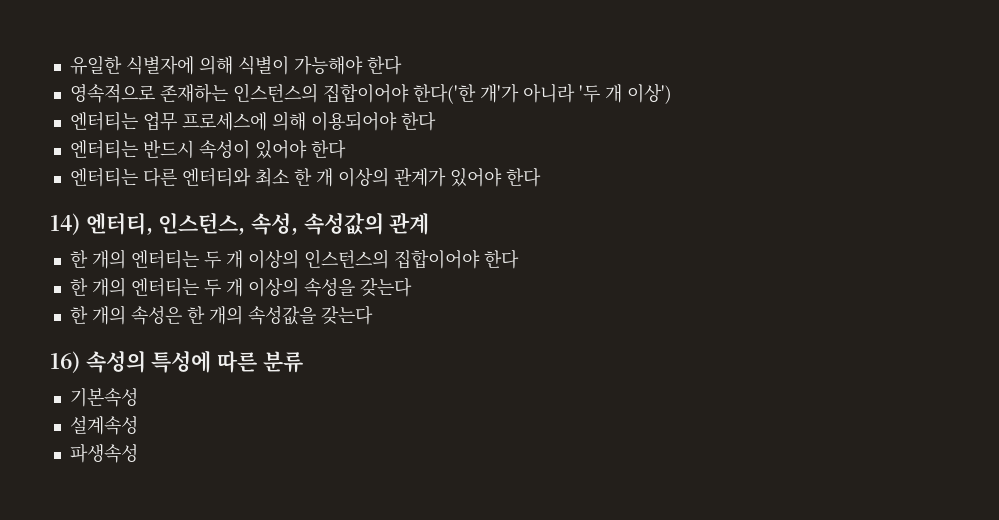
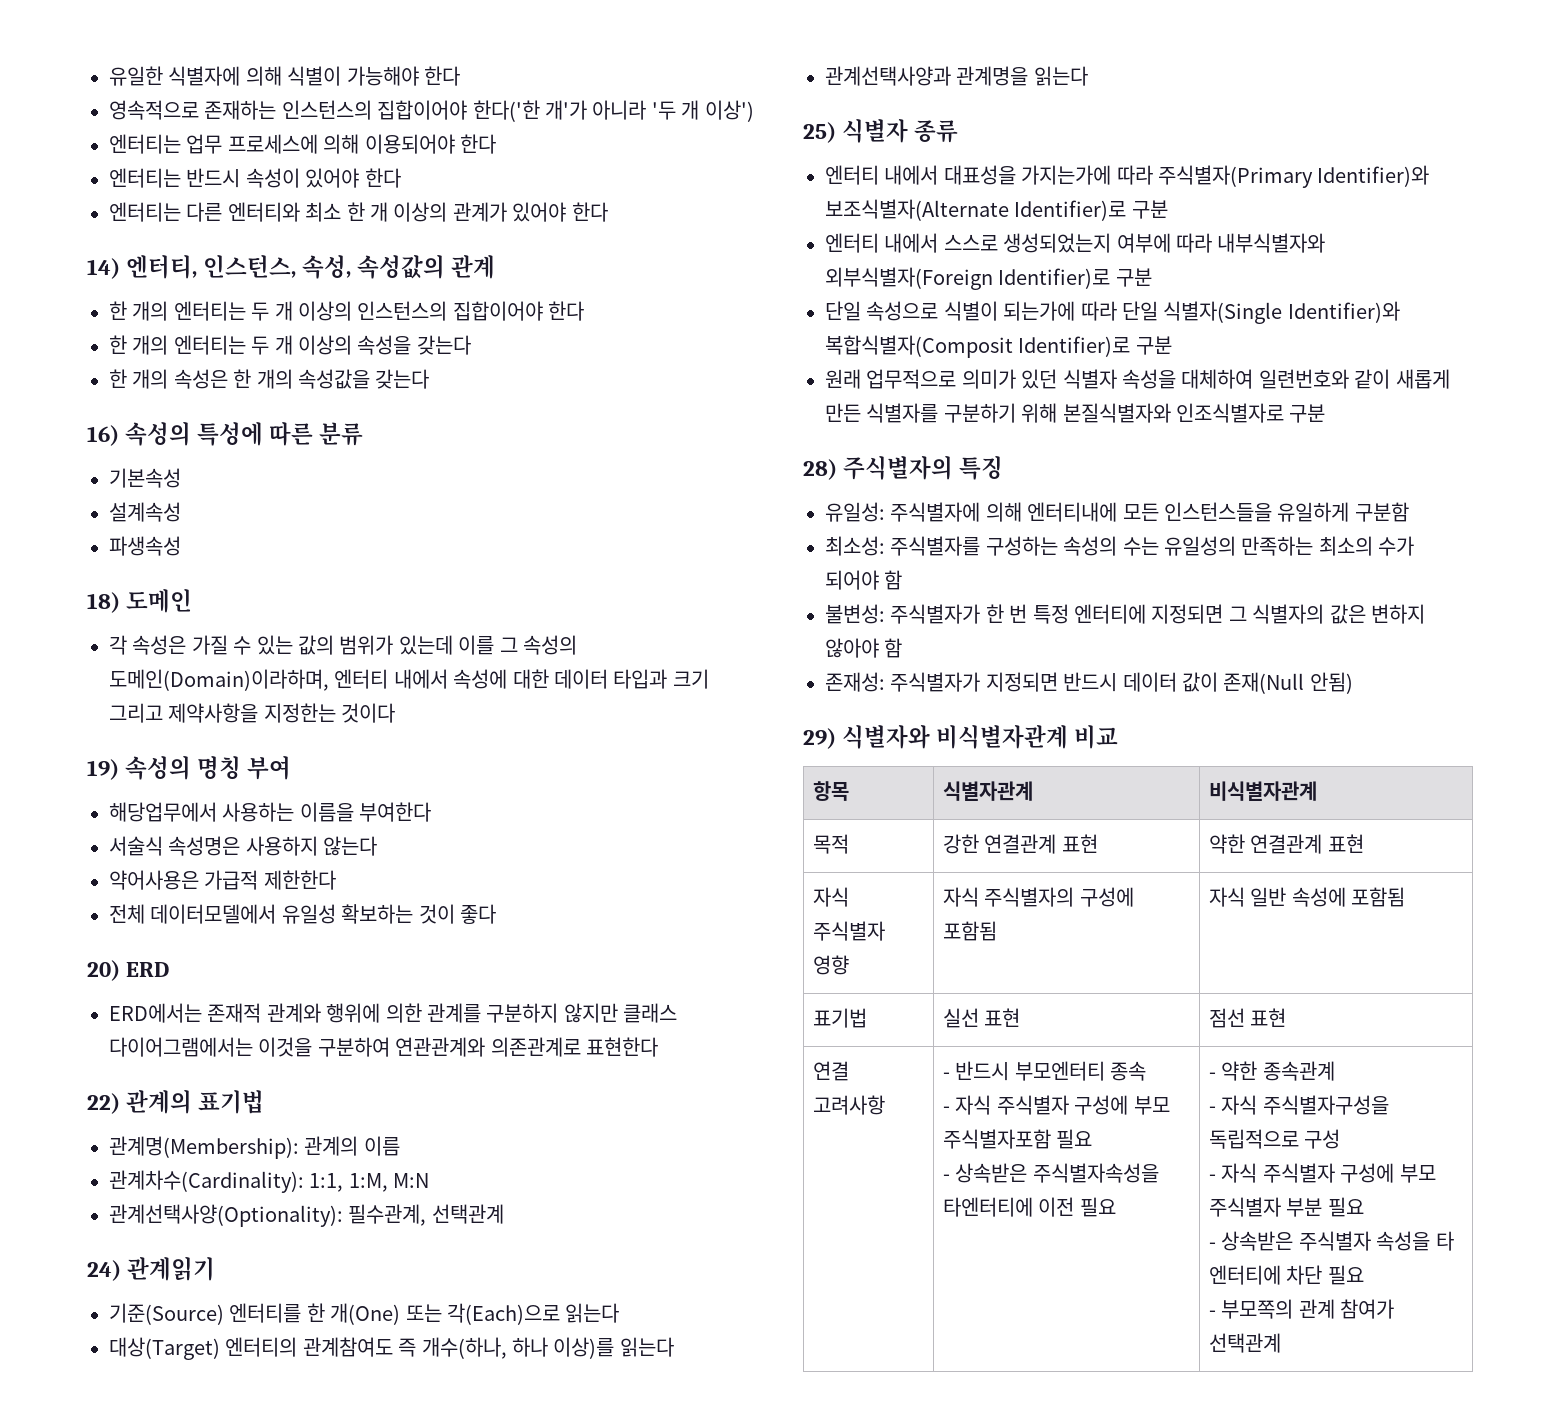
+ 18) 도메인
+ 각 속성은 가질 수 있는 값의 범위가 있는데 이를 그 속성의 도메인(Domain)이라하며, 엔터티 내에서 속성에 대한 데이터 타입과 크기 그리고 제약사항을 지정한는 것이다
+ 19) 속성의 명칭 부여
+ 해당업무에서 사용하는 이름을 부여한다
+ 서술식 속성명은 사용하지 않는다
+ 약어사용은 가급적 제한한다
+ 전체 데이터모델에서 유일성 확보하는 것이 좋다
+ 20) ERD
+ ERD에서는 존재적 관계와 행위에 의한 관계를 구분하지 않지만 클래스 다이어그램에서는 이것을 구분하여 연관관계와 의존관계로 표현한다
+ 22) 관계의 표기법
+ 관계명(Membership): 관계의 이름
+ 관계차수(Cardinality): 1:1, 1:M, M:N
+ 관계선택사양(Optionality): 필수관계, 선택관계
+ 24) 관계읽기
+ 기준(Source) 엔터티를 한 개(One) 또는 각(Each)으로 읽는다
+ 대상(Target) 엔터티의 관계참여도 즉 개수(하나, 하나 이상)를 읽는다
+ 관계선택사양과 관계명을 읽는다
+ 25) 식별자 종류
+ 엔터티 내에서 대표성을 가지는가에 따라 주식별자(Primary Identifier)와 보조식별자(Alternate Identifier)로 구분
+ 엔터티 내에서 스스로 생성되었는지 여부에 따라 내부식별자와 외부식별자(Foreign Identifier)로 구분
+ 단일 속성으로 식별이 되는가에 따라 단일 식별자(Single Identifier)와 복합식별자(Composit Identifier)로 구분
+ 원래 업무적으로 의미가 있던 식별자 속성을 대체하여 일련번호와 같이 새롭게 만든 식별자를 구분하기 위해 본질식별자와 인조식별자로 구분
+ 28) 주식별자의 특징
+ 유일성: 주식별자에 의해 엔터티내에 모든 인스턴스들을 유일하게 구분함
+ 최소성: 주식별자를 구성하는 속성의 수는 유일성의 만족하는 최소의 수가 되어야 함
+ 불변성: 주식별자가 한 번 특정 엔터티에 지정되면 그 식별자의 값은 변하지 않아야 함
+ 존재성: 주식별자가 지정되면 반드시 데이터 값이 존재(Null 안됨)
+ 29) 식별자와 비식별자관계 비교
+ 항목 | 식별자관계 | 비식별자관계
+ 목적 | 강한 연결관계 표현 | 약한 연결관계 표현
+ 자식 주식별자 영향 | 자식 주식별자의 구성에 포함됨 | 자식 일반 속성에 포함됨
+ 표기법 | 실선 표현 | 점선 표현
+ 연결 고려사항 | - 반드시 부모엔터티 종속
+ - 자식 주식별자 구성에 부모 주식별자포함 필요
+ - 상속받은 주식별자속성을 타엔터티에 이전 필요 | - 약한 종속관계
+ - 자식 주식별자구성을 독립적으로 구성
+ - 자식 주식별자 구성에 부모 주식별자 부분 필요
+ - 상속받은 주식별자 속성을 타 엔터티에 차단 필요
+ - 부모쪽의 관계 참여가 선택관계

